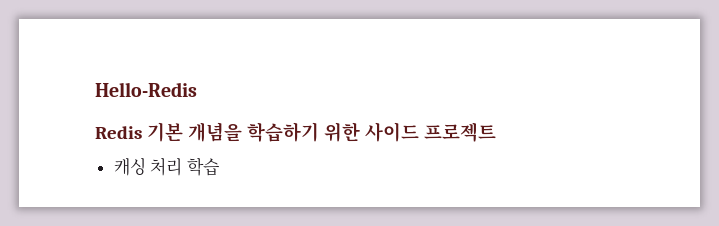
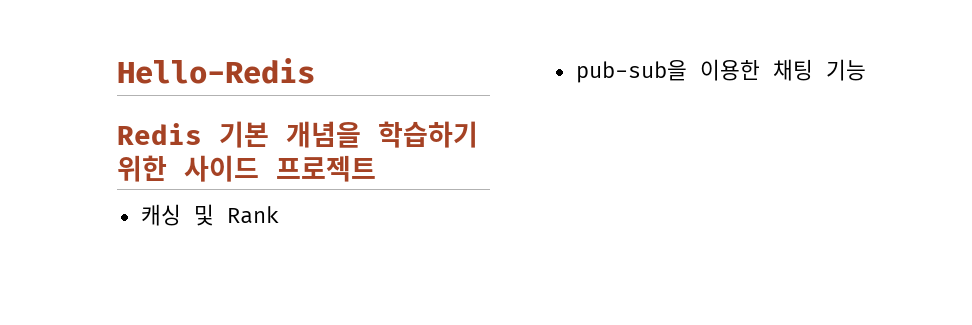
- 캐싱 처리 학습
+ 캐싱 및 Rank
+ pub-sub을 이용한 채팅 기능

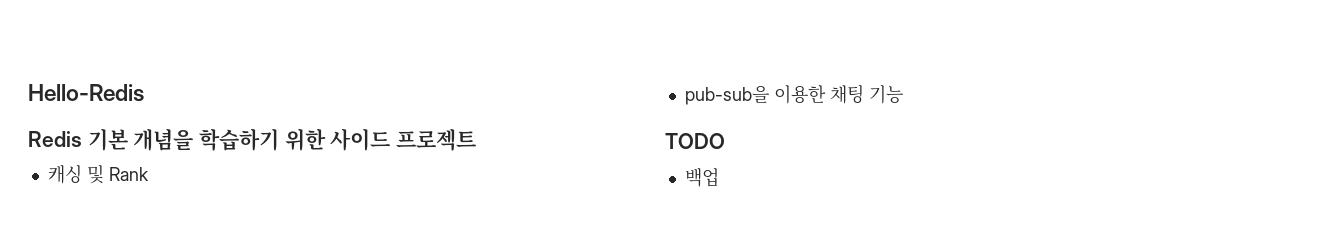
+ TODO
+ 백업

